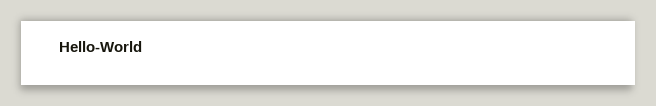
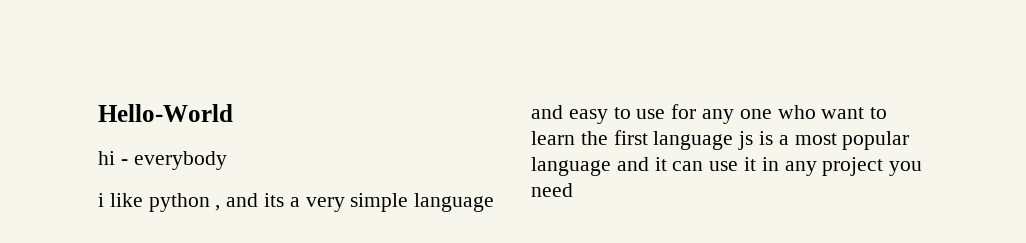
+ hi - everybody
+ i like python , and its a very simple language and easy to use for any one who want to learn the first language js is a most popular language and it can use it in any project you need

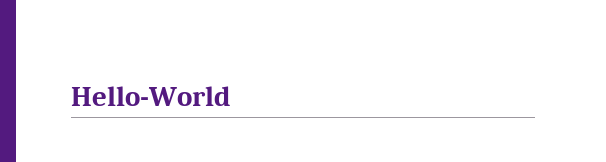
- hi - everybody
- i like python , and its a very simple language and easy to use for any one who want to learn the first language js is a most popular language and it can use it in any project you need

